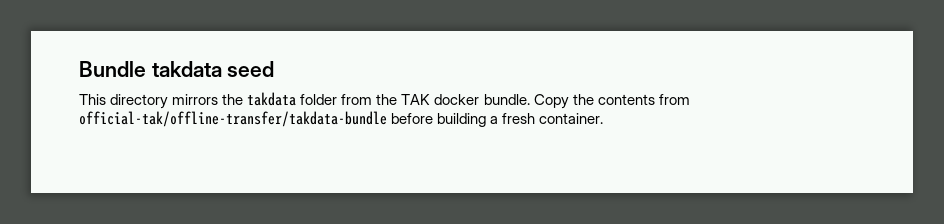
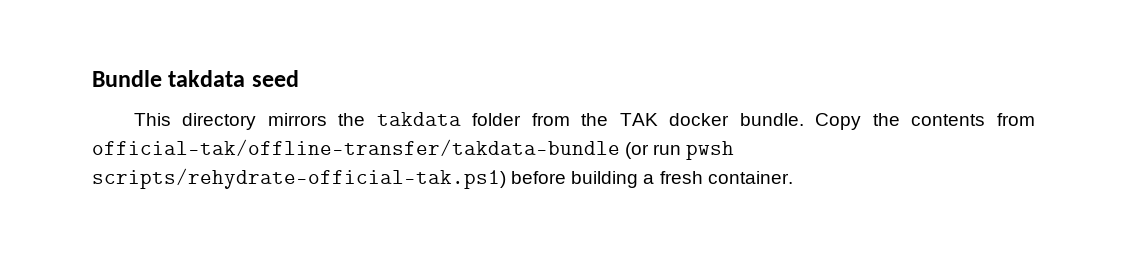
- Copy the contents from official-tak/offline-transfer/takdata-bundle before building a fresh container.
+ Copy the contents from official-tak/offline-transfer/takdata-bundle (or run pwsh scripts/rehydrate-official-tak.ps1) before building a fresh container.

